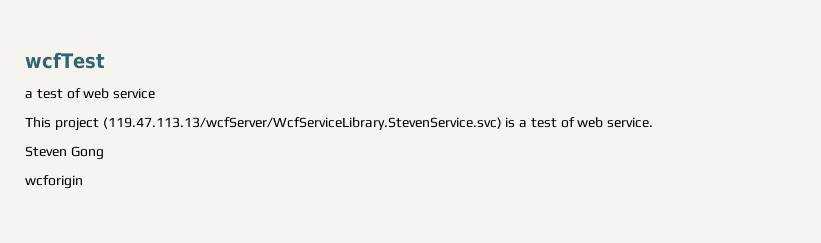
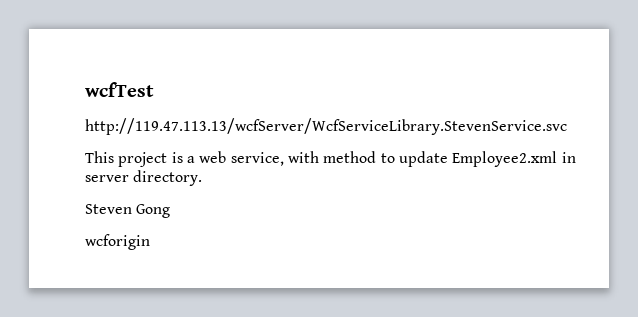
- a test of web service
+ http://119.47.113.13/wcfServer/WcfServiceLibrary.StevenService.svc
- This project (119.47.113.13/wcfServer/WcfServiceLibrary.StevenService.svc) is a test of web service.
+ This project is a web service, with method to update Employee2.xml in server directory.

